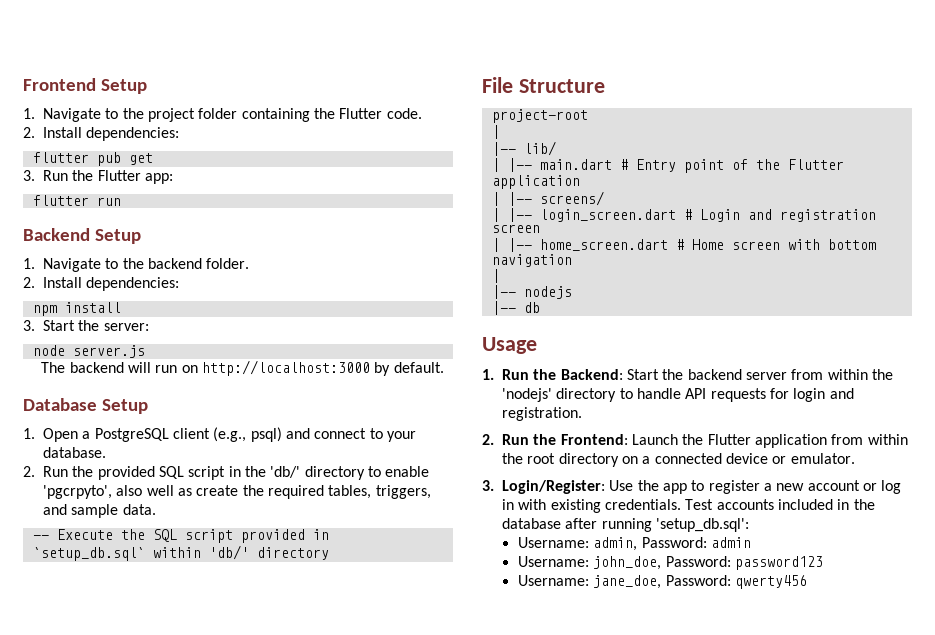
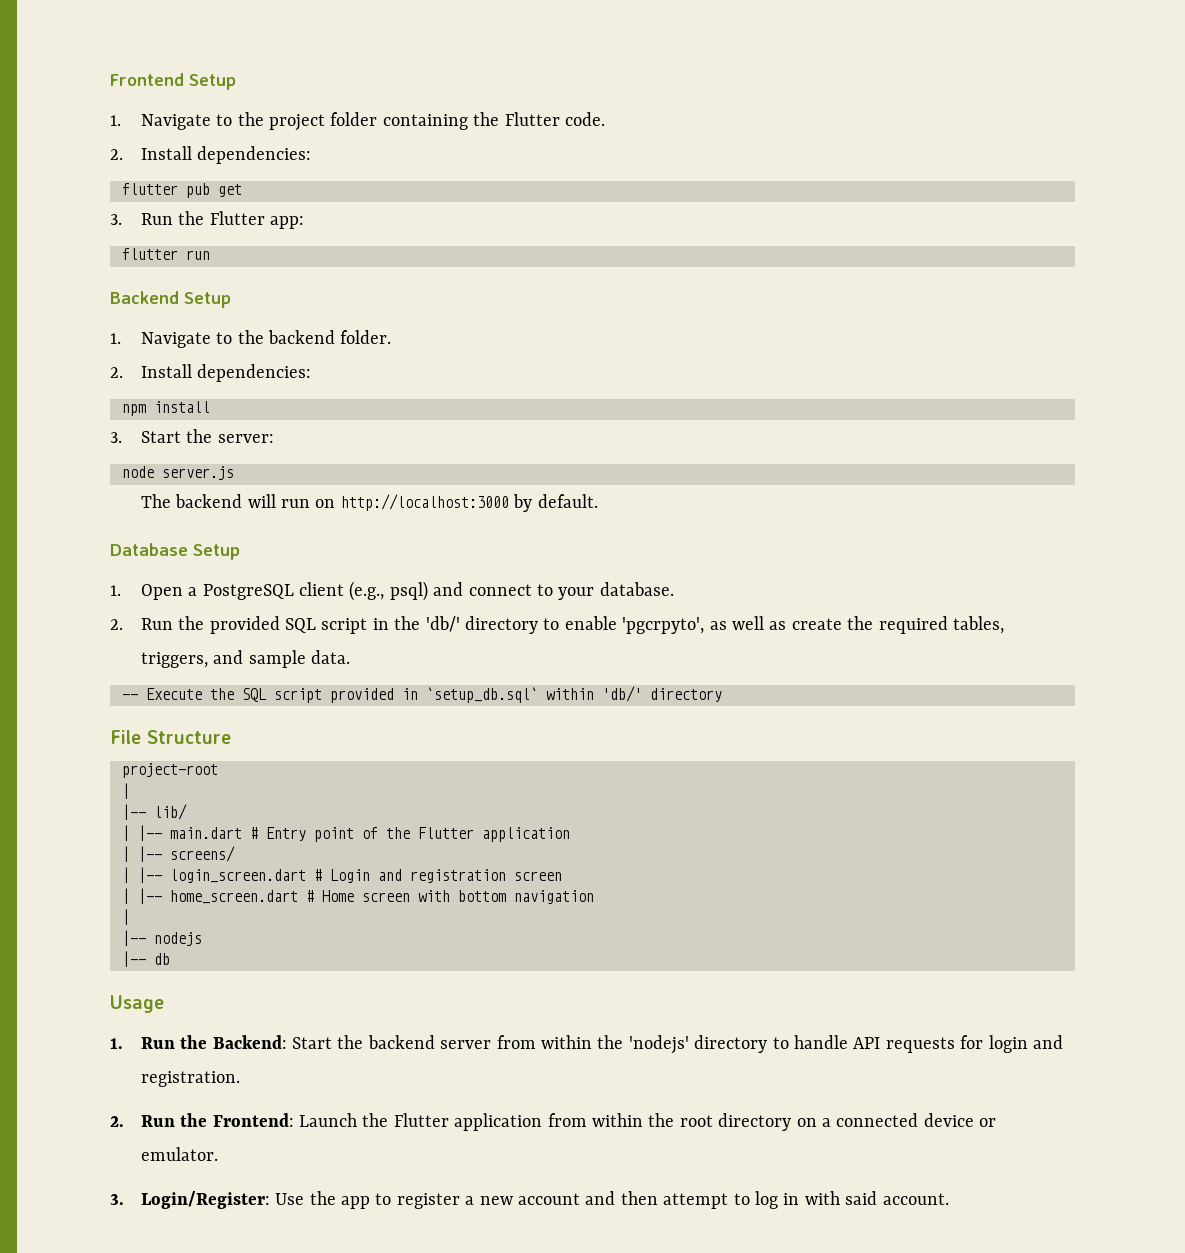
- 2. Run the provided SQL script in the 'db/' directory to enable 'pgcrpyto', also well as create the required tables, triggers, and sample data.
+ 2. Run the provided SQL script in the 'db/' directory to enable 'pgcrpyto', as well as create the required tables, triggers, and sample data.
- 3. Login/Register: Use the app to register a new account or log in with existing credentials. Test accounts included in the database after running 'setup_db.sql':
- Username: admin, Password: admin
- Username: john_doe, Password: password123
- Username: jane_doe, Password: qwerty456
+ 3. Login/Register: Use the app to register a new account and then attempt to log in with said account.

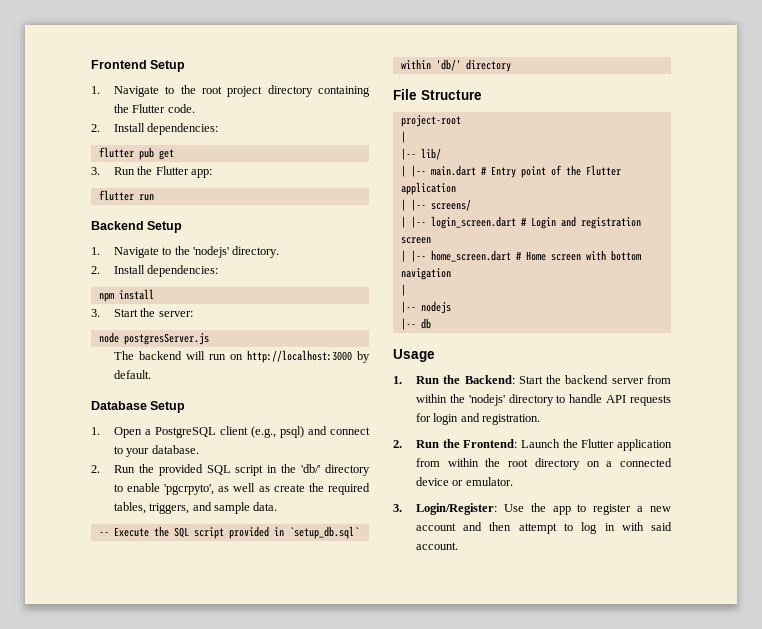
- 1. Navigate to the project folder containing the Flutter code.
+ 1. Navigate to the root project directory containing the Flutter code.
- 1. Navigate to the backend folder.
+ 1. Navigate to the 'nodejs' directory.
- node server.js
+ node postgresServer.js

